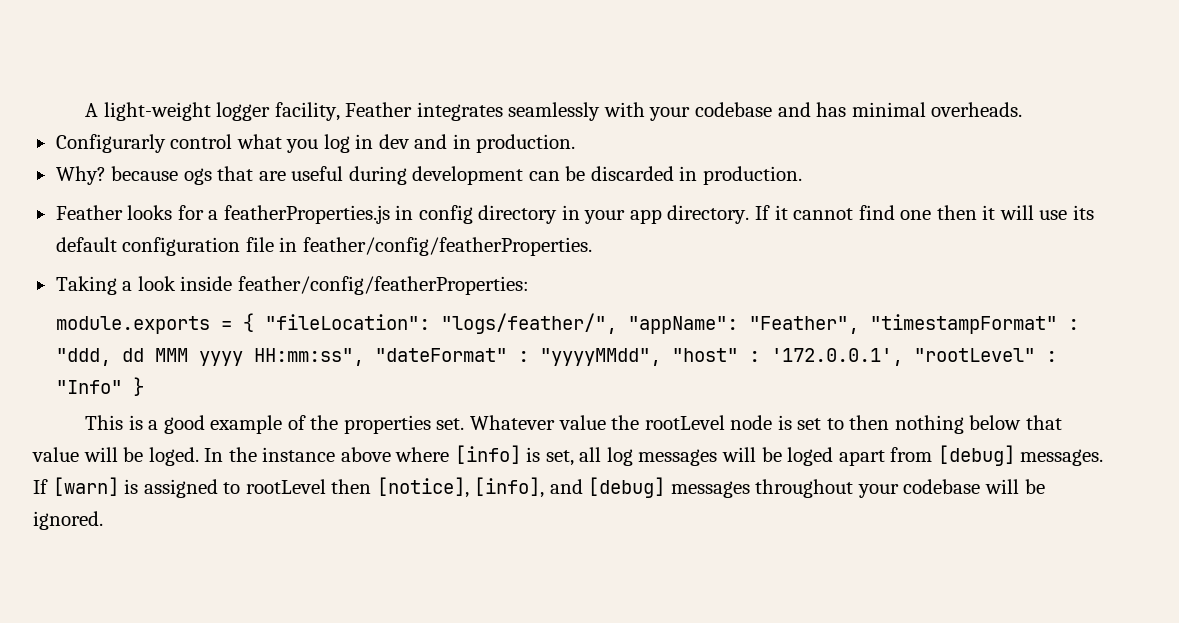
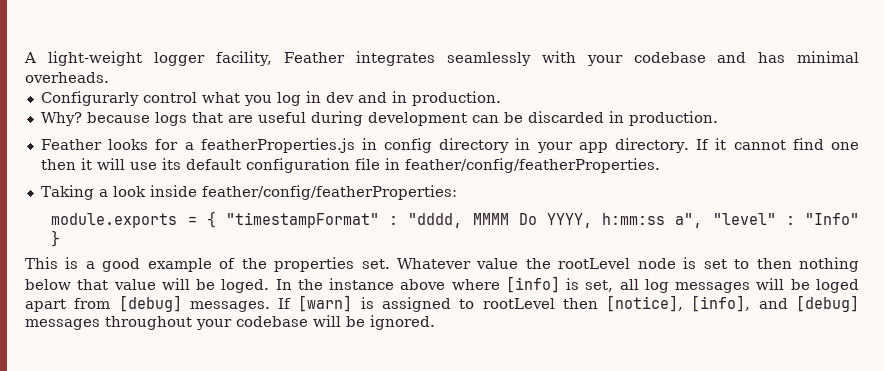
- Why? because ogs that are useful during development can be discarded in production.
+ Why? because logs that are useful during development can be discarded in production.
- module.exports = { "fileLocation": "logs/feather/", "appName": "Feather", "timestampFormat" : "ddd, dd MMM yyyy HH:mm:ss", "dateFormat" : "yyyyMMdd", "host" : '172.0.0.1', "rootLevel" : "Info" }
+ module.exports = { "timestampFormat" : "dddd, MMMM Do YYYY, h:mm:ss a", "level" : "Info" }

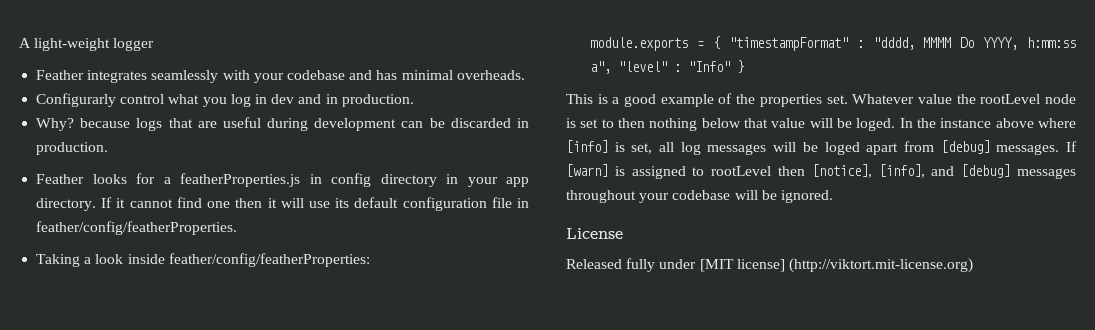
- A light-weight logger facility, Feather integrates seamlessly with your codebase and has minimal overheads.
+ A light-weight logger
+ Feather integrates seamlessly with your codebase and has minimal overheads.
+ License
+ Released fully under [MIT license] (http://viktort.mit-license.org)

